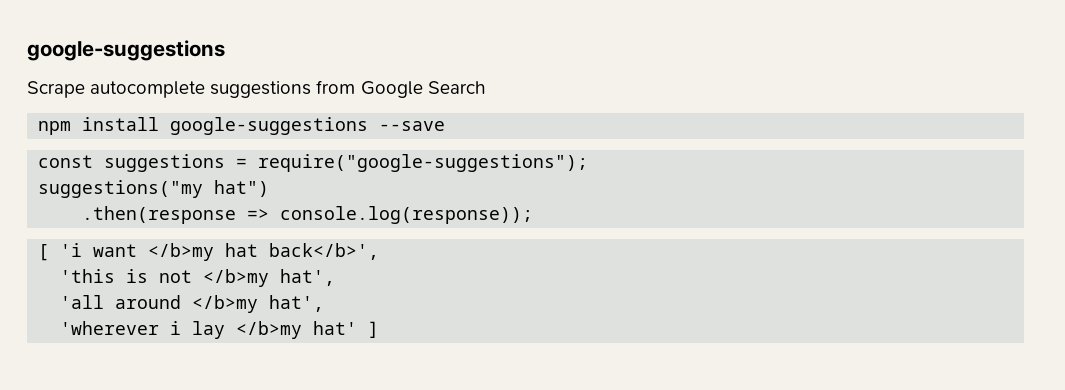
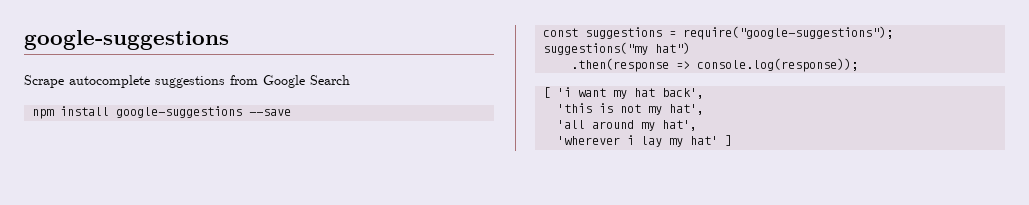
- [ 'i want </b>my hat back</b>',
+ [ 'i want my hat back',
- 'this is not </b>my hat',
+ 'this is not my hat',
- 'all around </b>my hat',
+ 'all around my hat',
- 'wherever i lay </b>my hat' ]
+ 'wherever i lay my hat' ]

